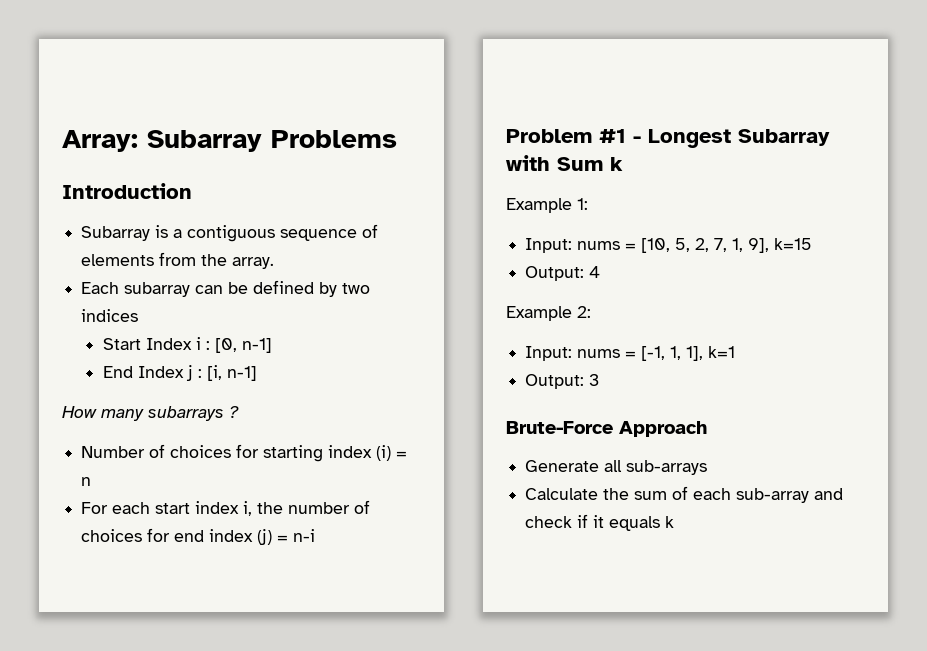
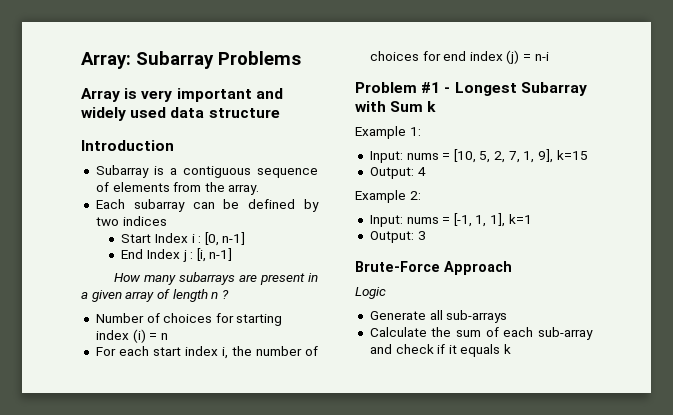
+ Array is very important and widely used data structure
- How many subarrays ?
+ How many subarrays are present in a given array of length n ?
+ Logic

